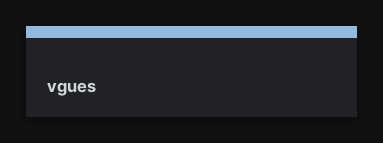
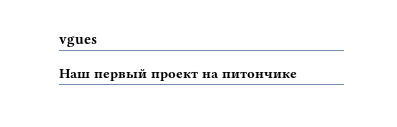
+ Наш первый проект на питончике

